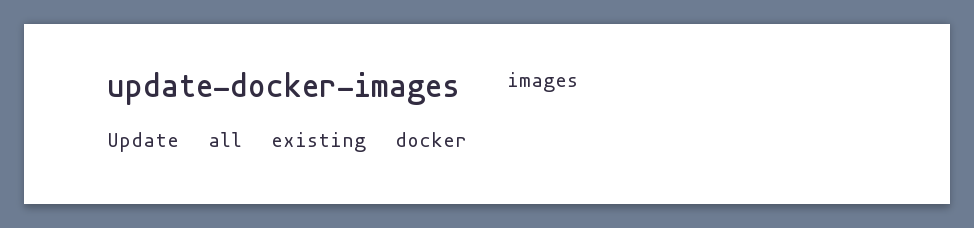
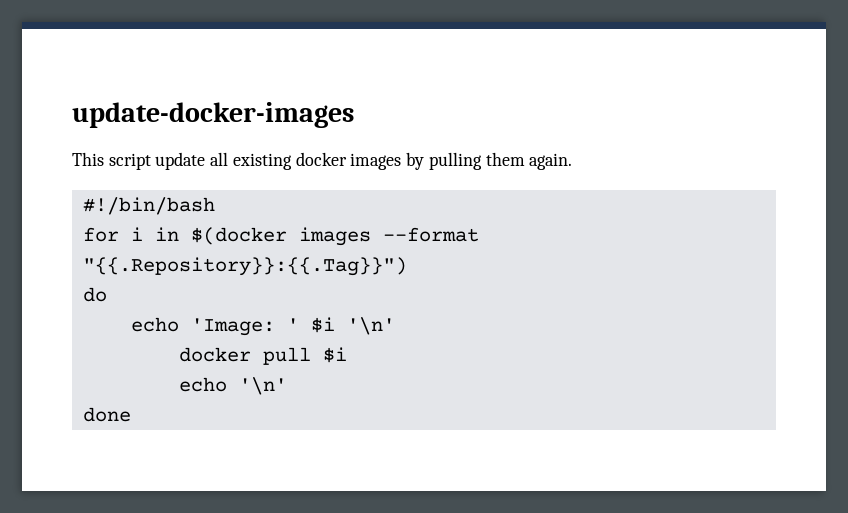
- Update all existing docker images
+ This script update all existing docker images by pulling them again.
+ #!/bin/bash
+ for i in $(docker images --format "{{.Repository}}:{{.Tag}}")
+ do
+ echo 'Image: ' $i '\n'
+ docker pull $i
+ echo '\n'
+ done

